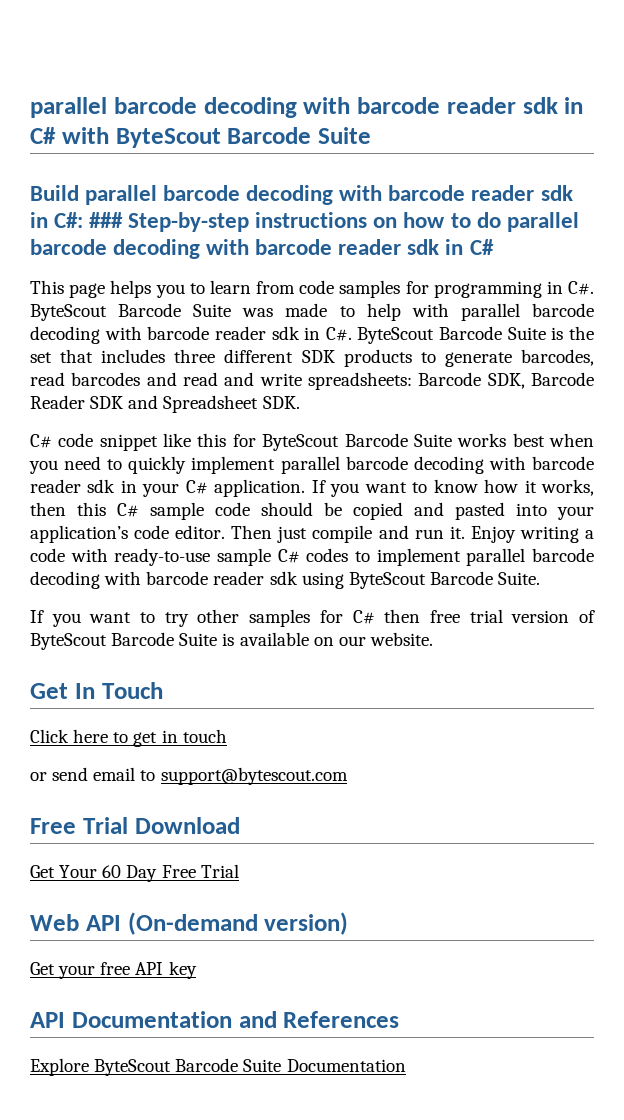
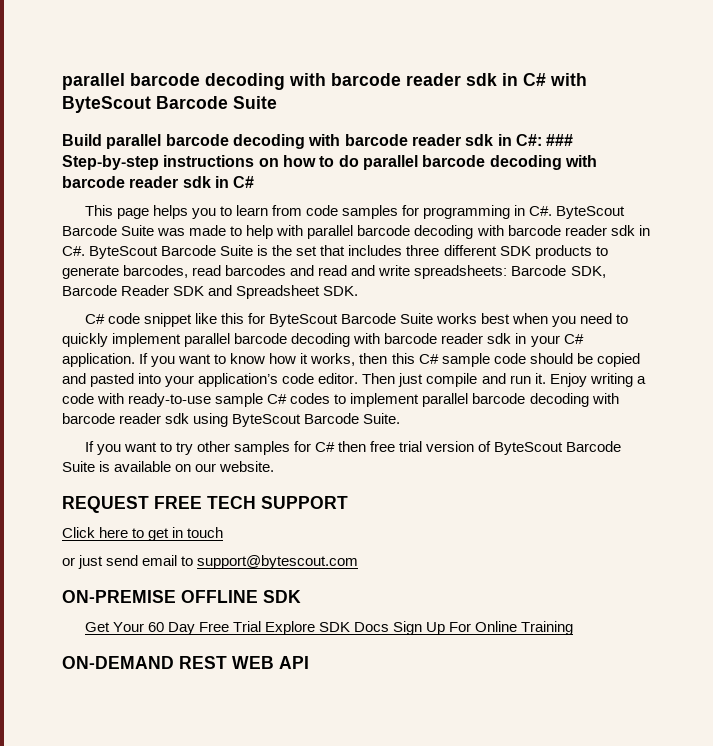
- Get In Touch
+ REQUEST FREE TECH SUPPORT
- or send email to support@bytescout.com
+ or just send email to support@bytescout.com
- Free Trial Download
+ ON-PREMISE OFFLINE SDK
- Get Your 60 Day Free Trial
- Web API (On-demand version)
- Get your free API key
- API Documentation and References
- Explore ByteScout Barcode Suite Documentation
+ Get Your 60 Day Free Trial Explore SDK Docs Sign Up For Online Training
+ ON-DEMAND REST WEB API

